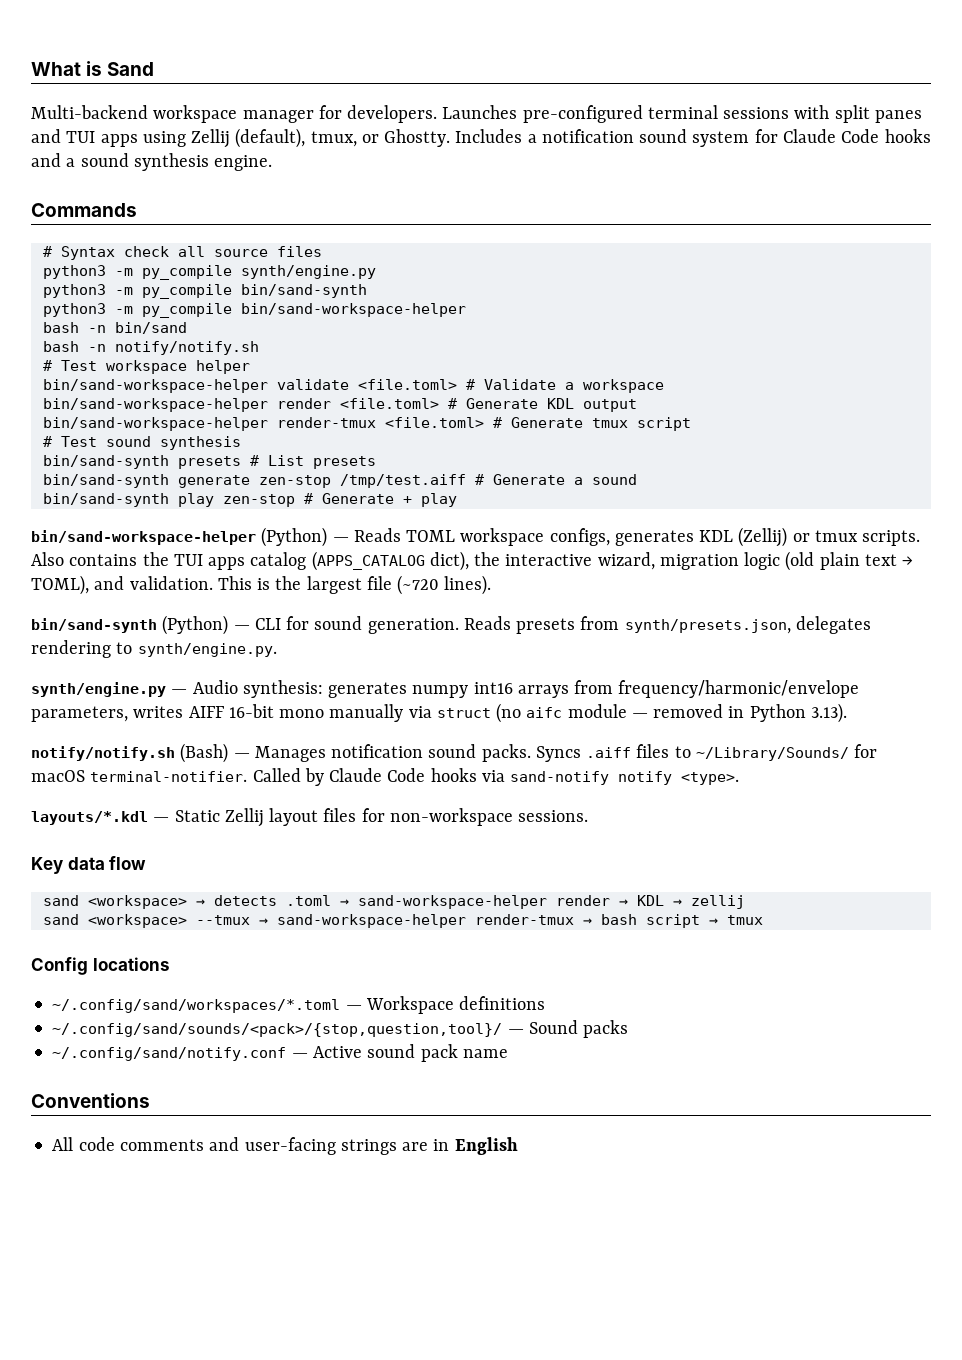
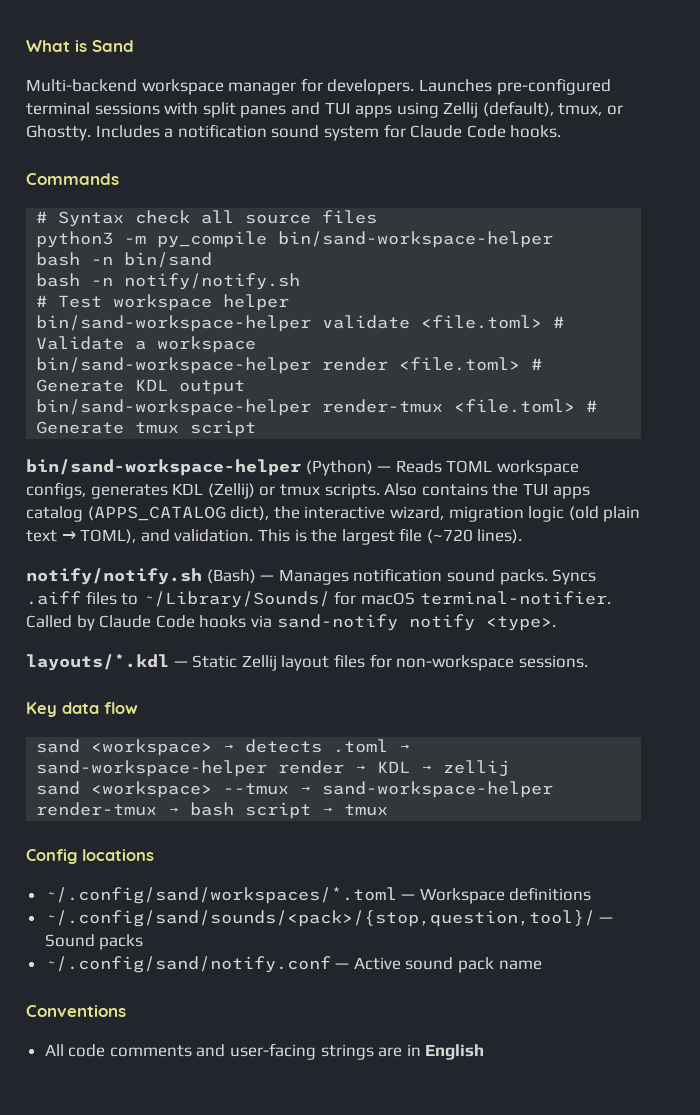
- Includes a notification sound system for Claude Code hooks and a sound synthesis engine.
+ Includes a notification sound system for Claude Code hooks.
- python3 -m py_compile synth/engine.py
- python3 -m py_compile bin/sand-synth
- # Test sound synthesis
- bin/sand-synth presets # List presets
- bin/sand-synth generate zen-stop /tmp/test.aiff # Generate a sound
- bin/sand-synth play zen-stop # Generate + play
- bin/sand-synth (Python) — CLI for sound generation. Reads presets from synth/presets.json, delegates rendering to synth/engine.py.
- synth/engine.py — Audio synthesis: generates numpy int16 arrays from frequency/harmonic/envelope parameters, writes AIFF 16-bit mono manually via struct (no aifc module — removed in Python 3.13).

